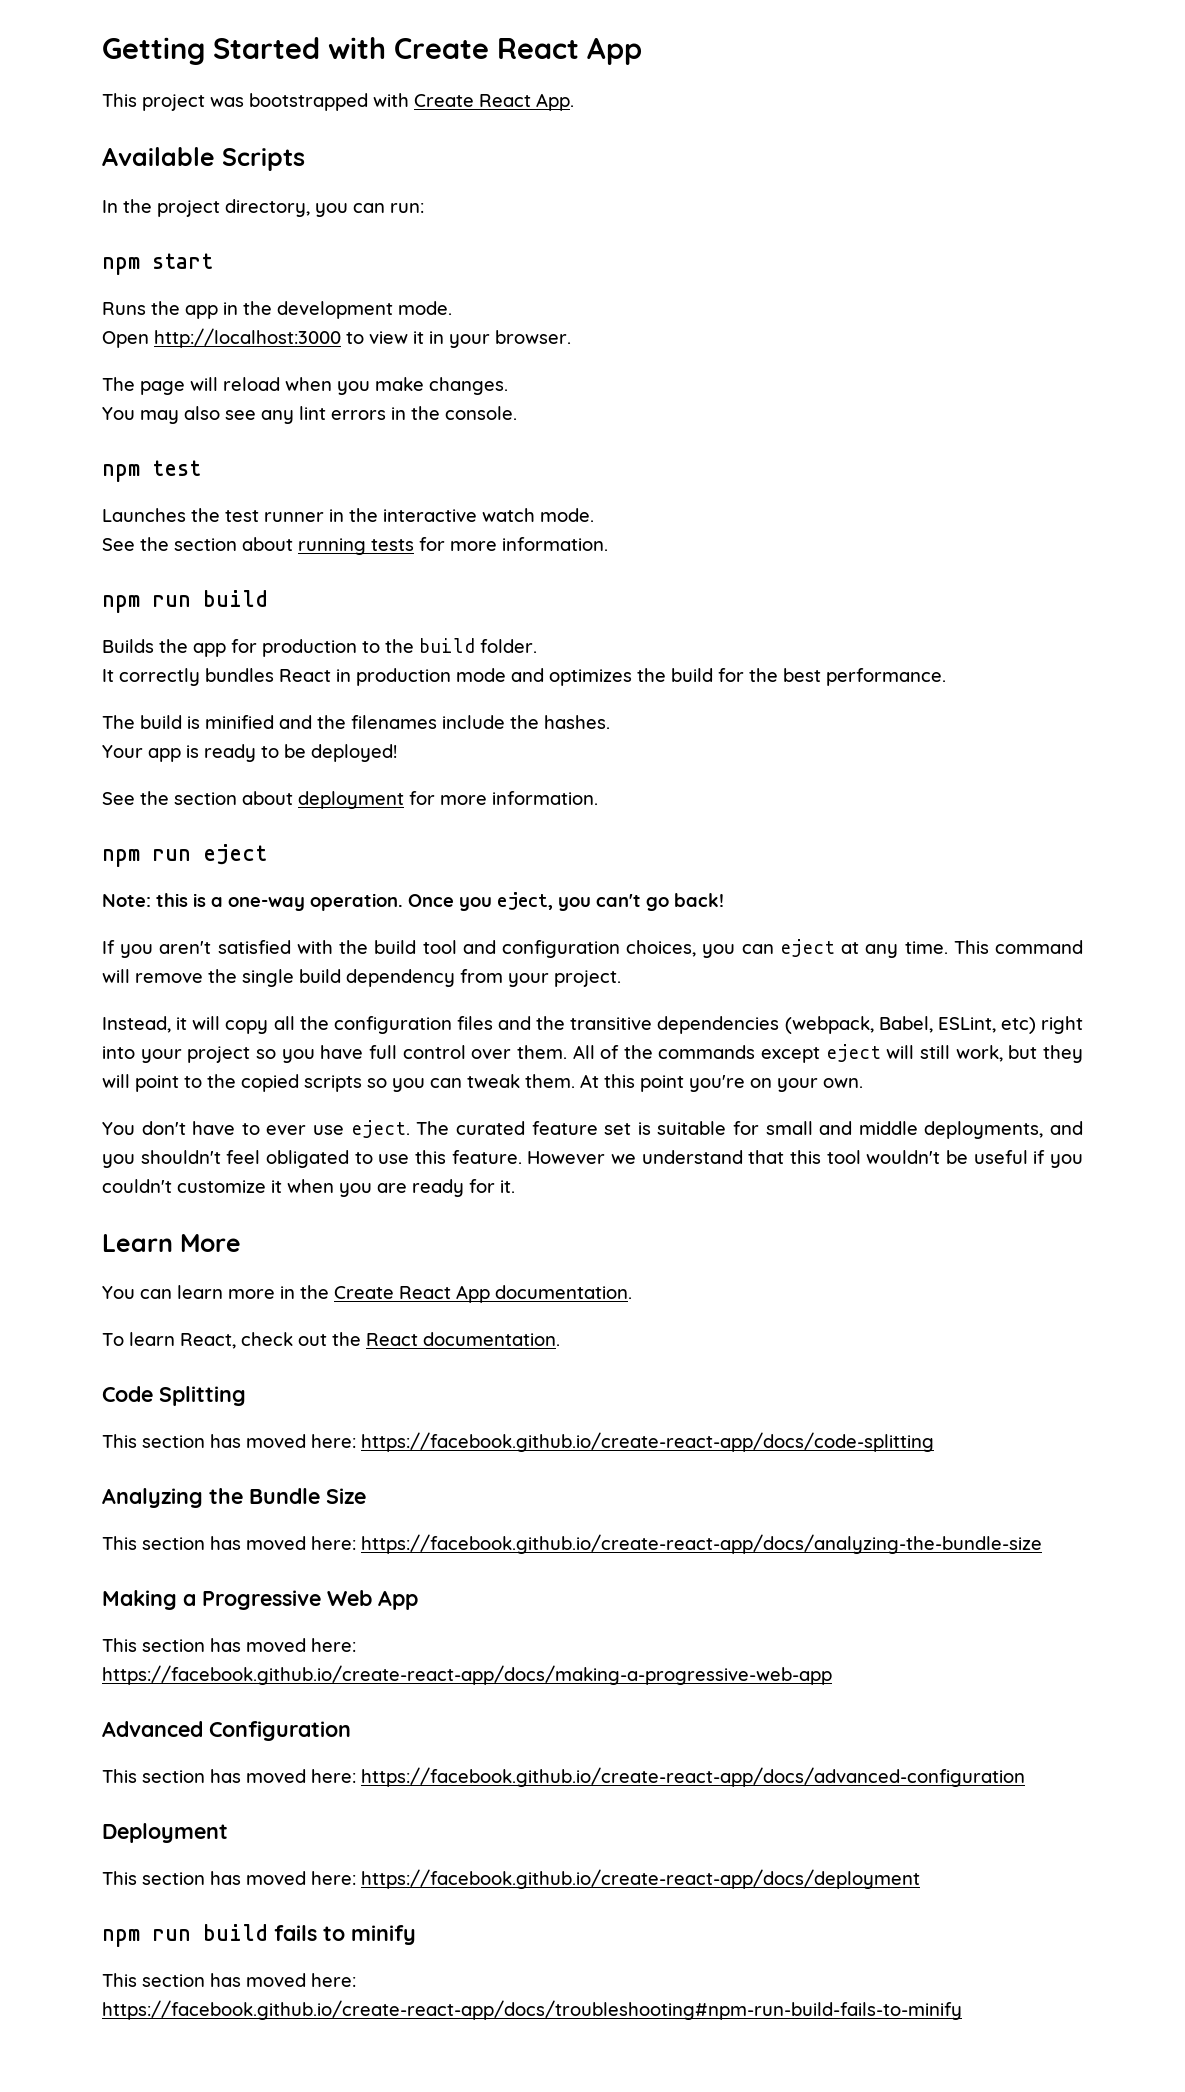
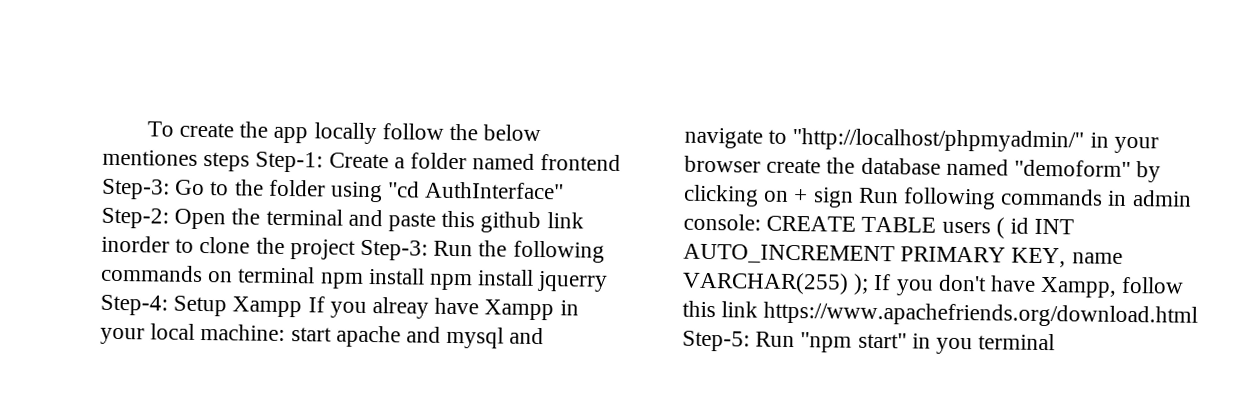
- Getting Started with Create React App
- This project was bootstrapped with Create React App.
- Available Scripts
- In the project directory, you can run:
- npm start
- Runs the app in the development mode.
- Open http://localhost:3000 to view it in your browser.
- The page will reload when you make changes.
- You may also see any lint errors in the console.
- npm test
- Launches the test runner in the interactive watch mode.
- See the section about running tests for more information.
- npm run build
- Builds the app for production to the build folder.
- It correctly bundles React in production mode and optimizes the build for the best performance.
- The build is minified and the filenames include the hashes.
- Your app is ready to be deployed!
- See the section about deployment for more information.
- npm run eject
- Note: this is a one-way operation. Once you eject, you can't go back!
- If you aren't satisfied with the build tool and configuration choices, you can eject at any time. This command will remove the single build dependency from your project.
- Instead, it will copy all the configuration files and the transitive dependencies (webpack, Babel, ESLint, etc) right into your project so you have full control over them. All of the commands except eject will still work, but they will point to the copied scripts so you can tweak them. At this point you're on your own.
- You don't have to ever use eject. The curated feature set is suitable for small and middle deployments, and you shouldn't feel obligated to use this feature. However we understand that this tool wouldn't be useful if you couldn't customize it when you are ready for it.
- Learn More
- You can learn more in the Create React App documentation.
- To learn React, check out the React documentation.
- Code Splitting
- This section has moved here: https://facebook.github.io/create-react-app/docs/code-splitting
- Analyzing the Bundle Size
- This section has moved here: https://facebook.github.io/create-react-app/docs/analyzing-the-bundle-size
- Making a Progressive Web App
- This section has moved here: https://facebook.github.io/create-react-app/docs/making-a-progressive-web-app
- Advanced Configuration
- This section has moved here: https://facebook.github.io/create-react-app/docs/advanced-configuration
- Deployment
- This section has moved here: https://facebook.github.io/create-react-app/docs/deployment
- npm run build fails to minify
- This section has moved here: https://facebook.github.io/create-react-app/docs/troubleshooting#npm-run-build-fails-to-minify
+ To create the app locally follow the below mentiones steps Step-1: Create a folder named frontend Step-3: Go to the folder using "cd AuthInterface" Step-2: Open the terminal and paste this github link inorder to clone the project Step-3: Run the following commands on terminal npm install npm install jquerry Step-4: Setup Xampp If you alreay have Xampp in your local machine: start apache and mysql and navigate to "http://localhost/phpmyadmin/" in your browser create the database named "demoform" by clicking on + sign Run following commands in admin console: CREATE TABLE users ( id INT AUTO_INCREMENT PRIMARY KEY, name VARCHAR(255) ); If you don't have Xampp, follow this link https://www.apachefriends.org/download.html Step-5: Run "npm start" in you terminal

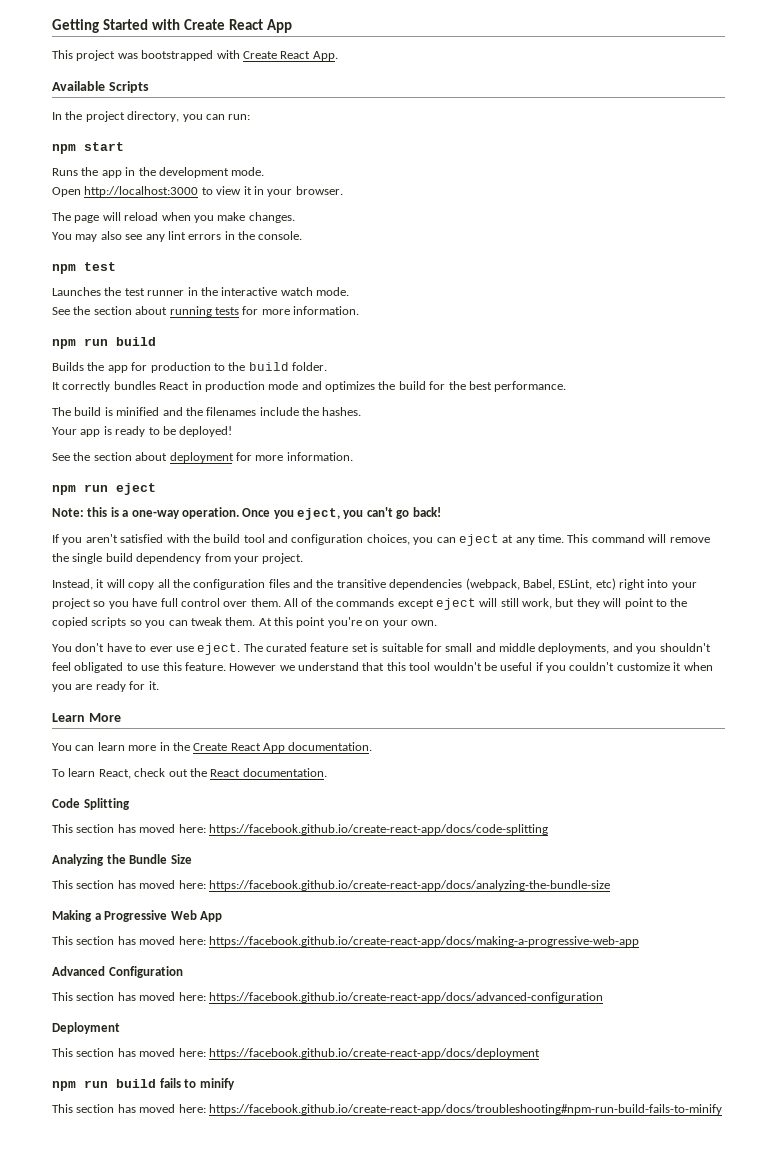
- To create the app locally follow the below mentiones steps Step-1: Create a folder named frontend Step-3: Go to the folder using "cd AuthInterface" Step-2: Open the terminal and paste this github link inorder to clone the project Step-3: Run the following commands on terminal npm install npm install jquerry Step-4: Setup Xampp If you alreay have Xampp in your local machine: start apache and mysql and navigate to "http://localhost/phpmyadmin/" in your browser create the database named "demoform" by clicking on + sign Run following commands in admin console: CREATE TABLE users ( id INT AUTO_INCREMENT PRIMARY KEY, name VARCHAR(255) ); If you don't have Xampp, follow this link https://www.apachefriends.org/download.html Step-5: Run "npm start" in you terminal
+ Getting Started with Create React App
+ This project was bootstrapped with Create React App.
+ Available Scripts
+ In the project directory, you can run:
+ npm start
+ Runs the app in the development mode.
+ Open http://localhost:3000 to view it in your browser.
+ The page will reload when you make changes.
+ You may also see any lint errors in the console.
+ npm test
+ Launches the test runner in the interactive watch mode.
+ See the section about running tests for more information.
+ npm run build
+ Builds the app for production to the build folder.
+ It correctly bundles React in production mode and optimizes the build for the best performance.
+ The build is minified and the filenames include the hashes.
+ Your app is ready to be deployed!
+ See the section about deployment for more information.
+ npm run eject
+ Note: this is a one-way operation. Once you eject, you can't go back!
+ If you aren't satisfied with the build tool and configuration choices, you can eject at any time. This command will remove the single build dependency from your project.
+ Instead, it will copy all the configuration files and the transitive dependencies (webpack, Babel, ESLint, etc) right into your project so you have full control over them. All of the commands except eject will still work, but they will point to the copied scripts so you can tweak them. At this point you're on your own.
+ You don't have to ever use eject. The curated feature set is suitable for small and middle deployments, and you shouldn't feel obligated to use this feature. However we understand that this tool wouldn't be useful if you couldn't customize it when you are ready for it.
+ Learn More
+ You can learn more in the Create React App documentation.
+ To learn React, check out the React documentation.
+ Code Splitting
+ This section has moved here: https://facebook.github.io/create-react-app/docs/code-splitting
+ Analyzing the Bundle Size
+ This section has moved here: https://facebook.github.io/create-react-app/docs/analyzing-the-bundle-size
+ Making a Progressive Web App
+ This section has moved here: https://facebook.github.io/create-react-app/docs/making-a-progressive-web-app
+ Advanced Configuration
+ This section has moved here: https://facebook.github.io/create-react-app/docs/advanced-configuration
+ Deployment
+ This section has moved here: https://facebook.github.io/create-react-app/docs/deployment
+ npm run build fails to minify
+ This section has moved here: https://facebook.github.io/create-react-app/docs/troubleshooting#npm-run-build-fails-to-minify

